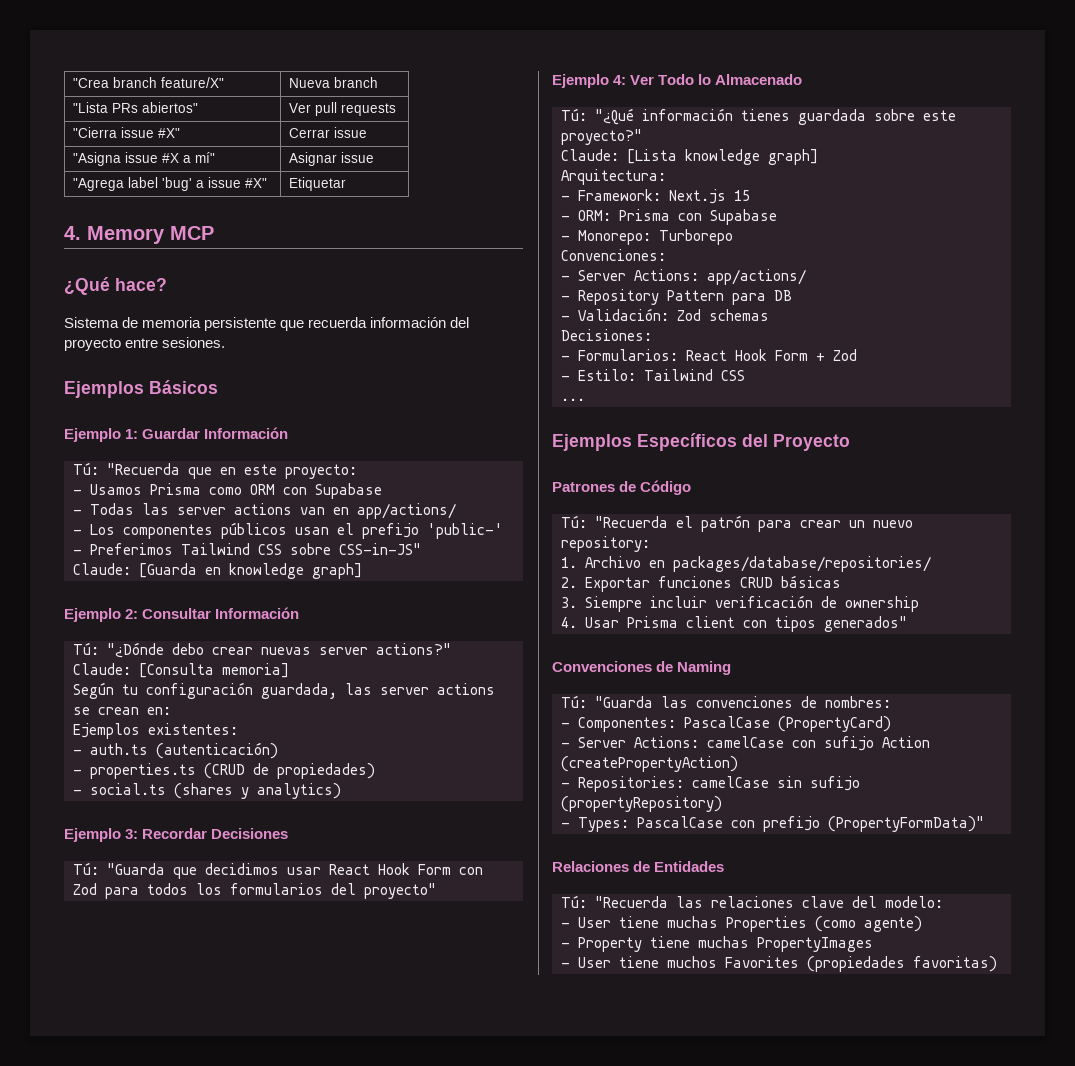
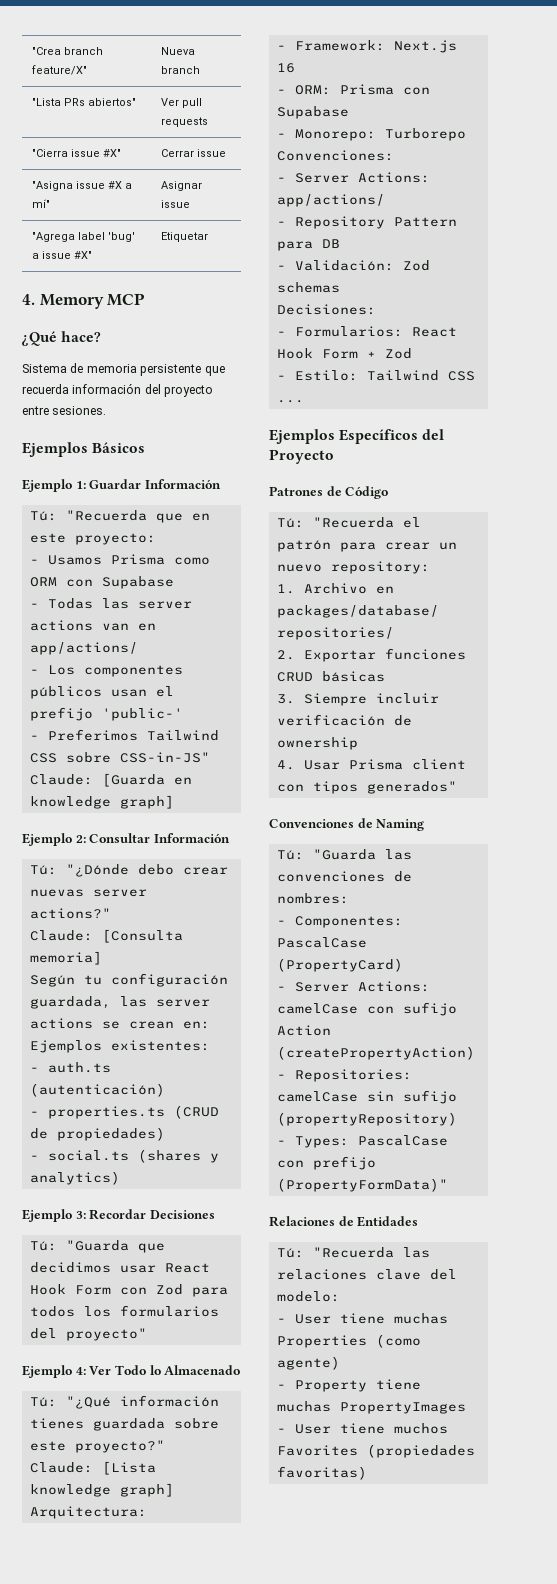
- - Framework: Next.js 15
+ - Framework: Next.js 16

